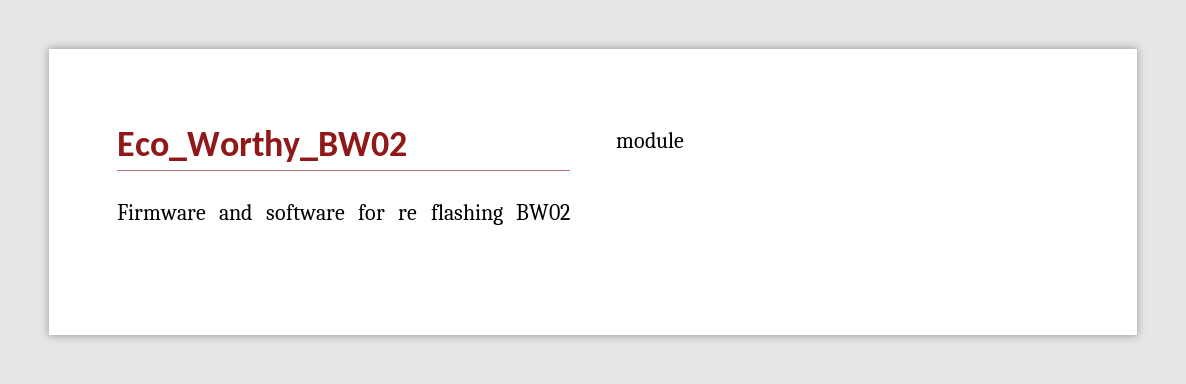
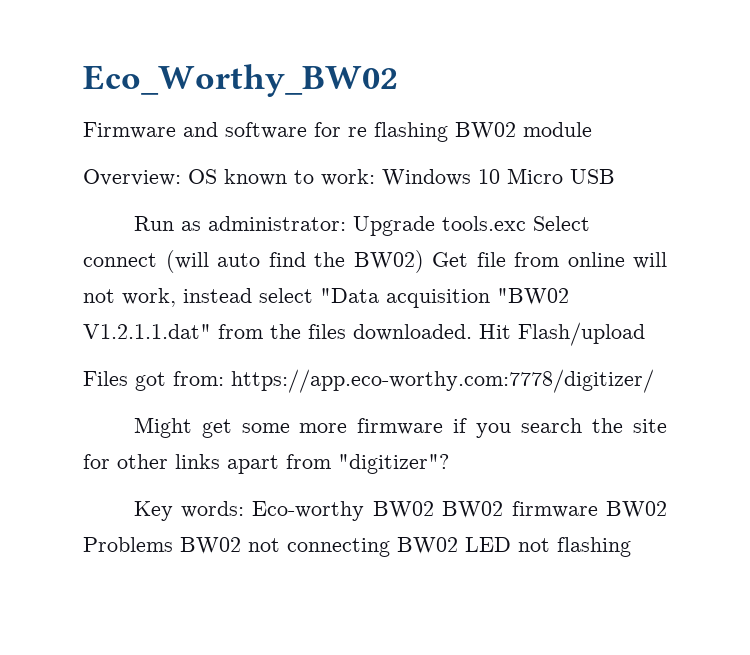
+ Overview: OS known to work: Windows 10 Micro USB
+ Run as administrator: Upgrade tools.exc Select connect (will auto find the BW02) Get file from online will not work, instead select "Data acquisition "BW02 V1.2.1.1.dat" from the files downloaded. Hit Flash/upload
+ Files got from: https://app.eco-worthy.com:7778/digitizer/
+ Might get some more firmware if you search the site for other links apart from "digitizer"?
+ Key words: Eco-worthy BW02 BW02 firmware BW02 Problems BW02 not connecting BW02 LED not flashing

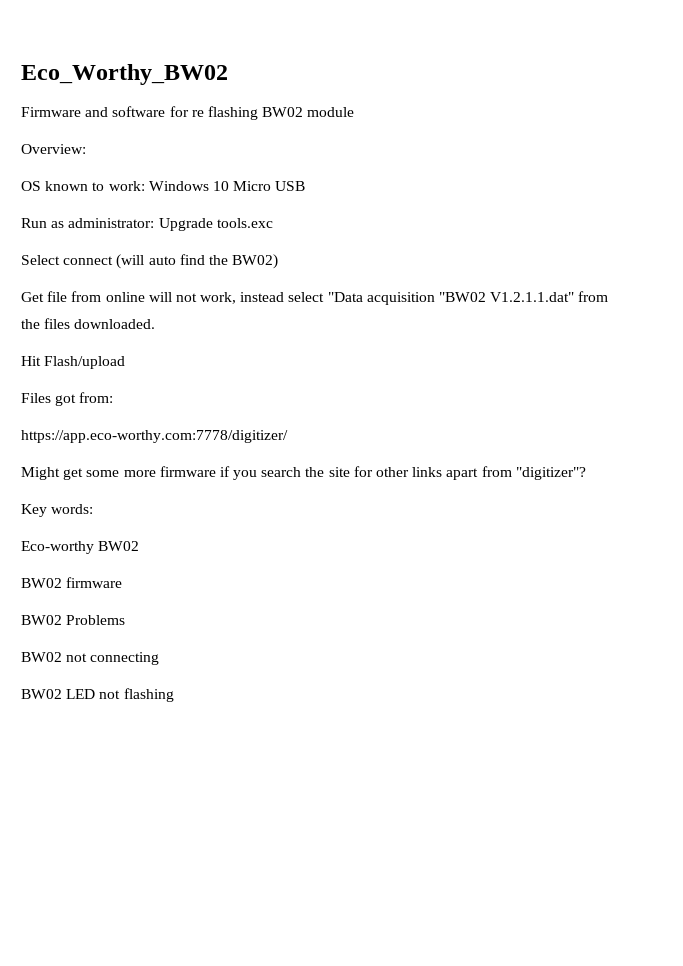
- Overview: OS known to work: Windows 10 Micro USB
+ Overview:
+ OS known to work: Windows 10 Micro USB
- Run as administrator: Upgrade tools.exc Select connect (will auto find the BW02) Get file from online will not work, instead select "Data acquisition "BW02 V1.2.1.1.dat" from the files downloaded. Hit Flash/upload
+ Run as administrator: Upgrade tools.exc
+ Select connect (will auto find the BW02)
+ Get file from online will not work, instead select "Data acquisition "BW02 V1.2.1.1.dat" from the files downloaded.
+ Hit Flash/upload
- Files got from: https://app.eco-worthy.com:7778/digitizer/
+ Files got from:
+ https://app.eco-worthy.com:7778/digitizer/
- Key words: Eco-worthy BW02 BW02 firmware BW02 Problems BW02 not connecting BW02 LED not flashing
+ Key words:
+ Eco-worthy BW02
+ BW02 firmware
+ BW02 Problems
+ BW02 not connecting
+ BW02 LED not flashing

